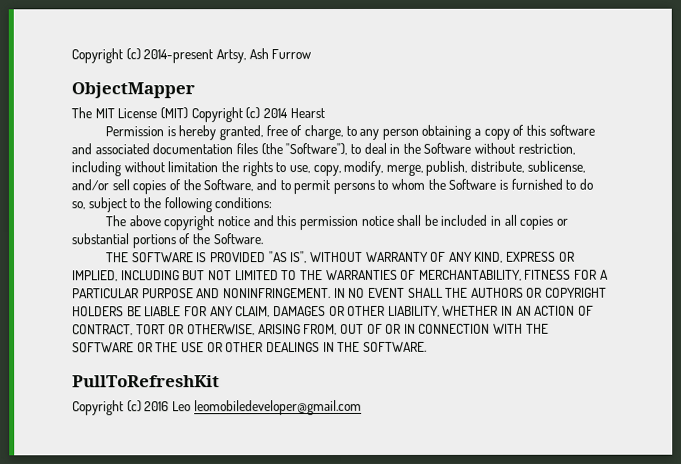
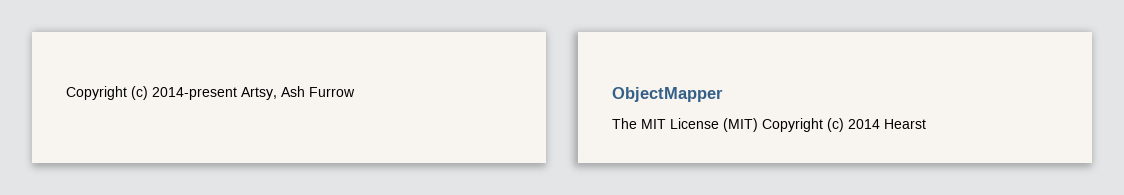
- Permission is hereby granted, free of charge, to any person obtaining a copy of this software and associated documentation files (the "Software"), to deal in the Software without restriction, including without limitation the rights to use, copy, modify, merge, publish, distribute, sublicense, and/or sell copies of the Software, and to permit persons to whom the Software is furnished to do so, subject to the following conditions:
- The above copyright notice and this permission notice shall be included in all copies or substantial portions of the Software.
- THE SOFTWARE IS PROVIDED "AS IS", WITHOUT WARRANTY OF ANY KIND, EXPRESS OR IMPLIED, INCLUDING BUT NOT LIMITED TO THE WARRANTIES OF MERCHANTABILITY, FITNESS FOR A PARTICULAR PURPOSE AND NONINFRINGEMENT. IN NO EVENT SHALL THE AUTHORS OR COPYRIGHT HOLDERS BE LIABLE FOR ANY CLAIM, DAMAGES OR OTHER LIABILITY, WHETHER IN AN ACTION OF CONTRACT, TORT OR OTHERWISE, ARISING FROM, OUT OF OR IN CONNECTION WITH THE SOFTWARE OR THE USE OR OTHER DEALINGS IN THE SOFTWARE.
- PullToRefreshKit
- Copyright (c) 2016 Leo leomobiledeveloper@gmail.com

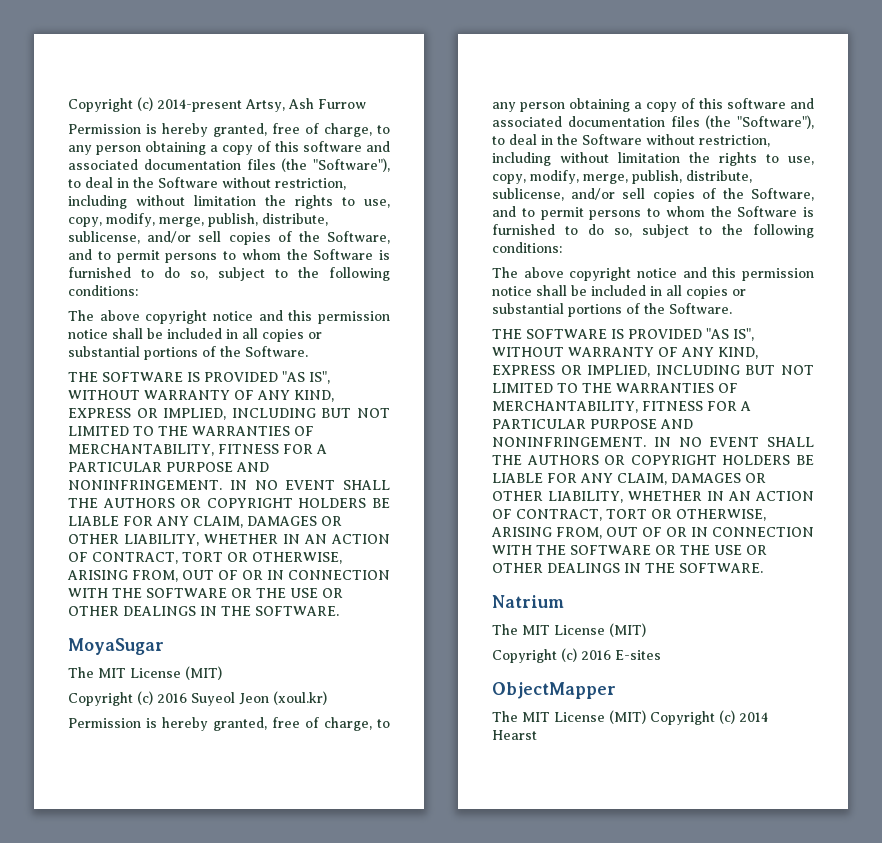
  Copyright (c) 2014-present Artsy, Ash Furrow
+ Permission is hereby granted, free of charge, to any person obtaining a copy of this software and associated documentation files (the "Software"), to deal in the Software without restriction, including without limitation the rights to use, copy, modify, merge, publish, distribute, sublicense, and/or sell copies of the Software, and to permit persons to whom the Software is furnished to do so, subject to the following conditions:
+ The above copyright notice and this permission notice shall be included in all copies or substantial portions of the Software.
+ THE SOFTWARE IS PROVIDED "AS IS", WITHOUT WARRANTY OF ANY KIND, EXPRESS OR IMPLIED, INCLUDING BUT NOT LIMITED TO THE WARRANTIES OF MERCHANTABILITY, FITNESS FOR A PARTICULAR PURPOSE AND NONINFRINGEMENT. IN NO EVENT SHALL THE AUTHORS OR COPYRIGHT HOLDERS BE LIABLE FOR ANY CLAIM, DAMAGES OR OTHER LIABILITY, WHETHER IN AN ACTION OF CONTRACT, TORT OR OTHERWISE, ARISING FROM, OUT OF OR IN CONNECTION WITH THE SOFTWARE OR THE USE OR OTHER DEALINGS IN THE SOFTWARE.
+ MoyaSugar
+ The MIT License (MIT)
+ Copyright (c) 2016 Suyeol Jeon (xoul.kr)
+ Permission is hereby granted, free of charge, to any person obtaining a copy of this software and associated documentation files (the "Software"), to deal in the Software without restriction, including without limitation the rights to use, copy, modify, merge, publish, distribute, sublicense, and/or sell copies of the Software, and to permit persons to whom the Software is furnished to do so, subject to the following conditions:
+ The above copyright notice and this permission notice shall be included in all copies or substantial portions of the Software.
+ THE SOFTWARE IS PROVIDED "AS IS", WITHOUT WARRANTY OF ANY KIND, EXPRESS OR IMPLIED, INCLUDING BUT NOT LIMITED TO THE WARRANTIES OF MERCHANTABILITY, FITNESS FOR A PARTICULAR PURPOSE AND NONINFRINGEMENT. IN NO EVENT SHALL THE AUTHORS OR COPYRIGHT HOLDERS BE LIABLE FOR ANY CLAIM, DAMAGES OR OTHER LIABILITY, WHETHER IN AN ACTION OF CONTRACT, TORT OR OTHERWISE, ARISING FROM, OUT OF OR IN CONNECTION WITH THE SOFTWARE OR THE USE OR OTHER DEALINGS IN THE SOFTWARE.
+ Natrium
+ The MIT License (MIT)
+ Copyright (c) 2016 E-sites

